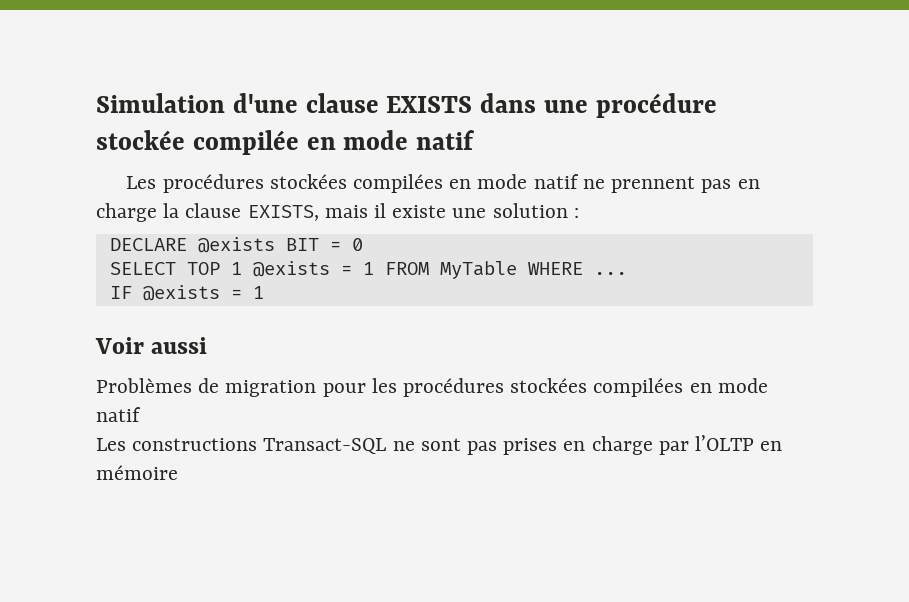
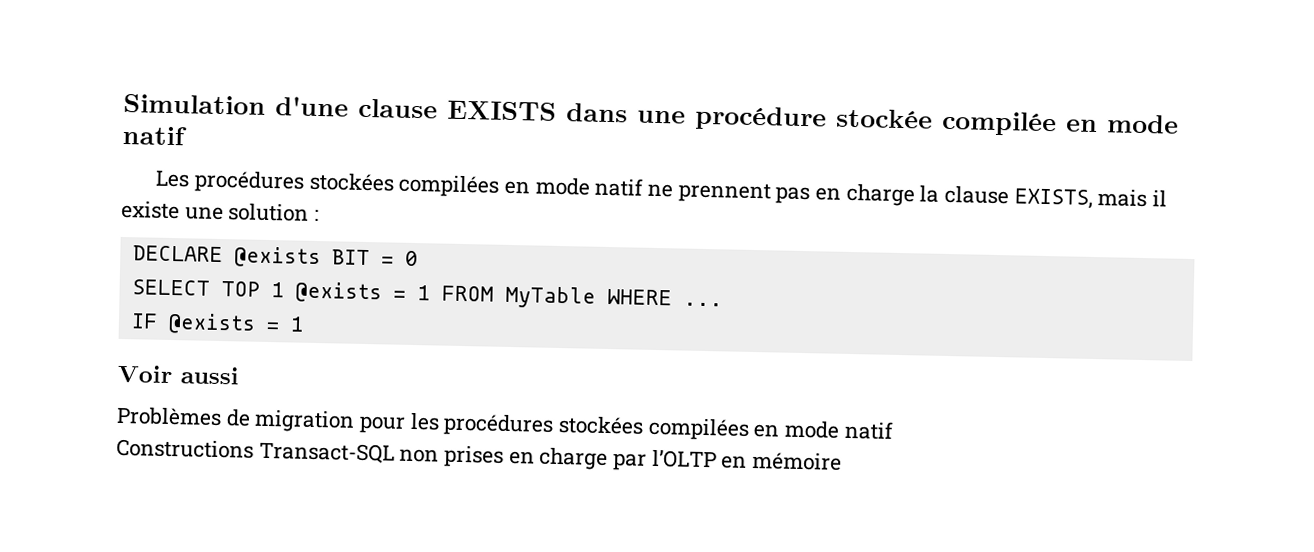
- Les constructions Transact-SQL ne sont pas prises en charge par l’OLTP en mémoire
+ Constructions Transact-SQL non prises en charge par l’OLTP en mémoire

